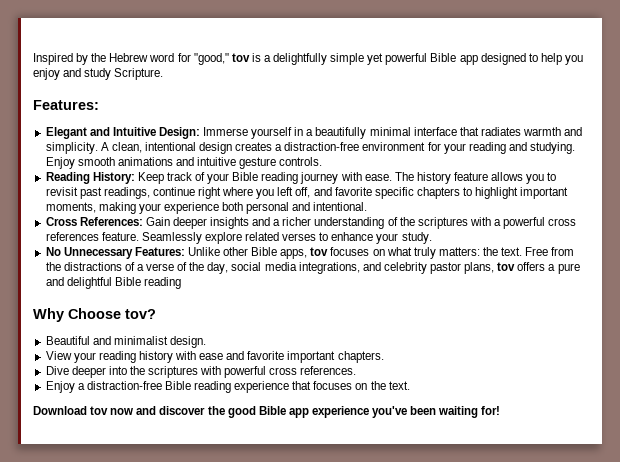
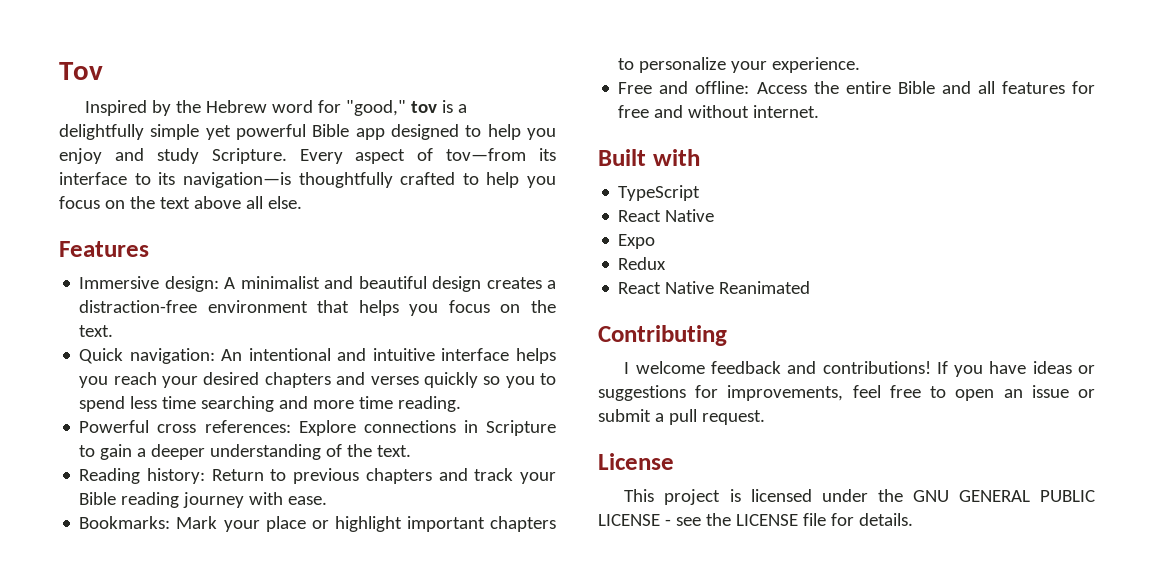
+ Tov
- Inspired by the Hebrew word for "good," tov is a delightfully simple yet powerful Bible app designed to help you enjoy and study Scripture.
- Features:
- Elegant and Intuitive Design: Immerse yourself in a beautifully minimal interface that radiates warmth and simplicity. A clean, intentional design creates a distraction-free environment for your reading and studying. Enjoy smooth animations and intuitive gesture controls.
- Reading History: Keep track of your Bible reading journey with ease. The history feature allows you to revisit past readings, continue right where you left off, and favorite specific chapters to highlight important moments, making your experience both personal and intentional.
- Cross References: Gain deeper insights and a richer understanding of the scriptures with a powerful cross references feature. Seamlessly explore related verses to enhance your study.
- No Unnecessary Features: Unlike other Bible apps, tov focuses on what truly matters: the text. Free from the distractions of a verse of the day, social media integrations, and celebrity pastor plans, tov offers a pure and delightful Bible reading
- Why Choose tov?
- Beautiful and minimalist design.
- View your reading history with ease and favorite important chapters.
- Dive deeper into the scriptures with powerful cross references.
- Enjoy a distraction-free Bible reading experience that focuses on the text.
- Download tov now and discover the good Bible app experience you've been waiting for!
+ Inspired by the Hebrew word for "good," tov is a delightfully simple yet powerful Bible app designed to help you enjoy and study Scripture. Every aspect of tov—from its interface to its navigation—is thoughtfully crafted to help you focus on the text above all else.
+ Features
+ Immersive design: A minimalist and beautiful design creates a distraction-free environment that helps you focus on the text.
+ Quick navigation: An intentional and intuitive interface helps you reach your desired chapters and verses quickly so you to spend less time searching and more time reading.
+ Powerful cross references: Explore connections in Scripture to gain a deeper understanding of the text.
+ Reading history: Return to previous chapters and track your Bible reading journey with ease.
+ Bookmarks: Mark your place or highlight important chapters to personalize your experience.
+ Free and offline: Access the entire Bible and all features for free and without internet.
+ Built with
+ TypeScript
+ React Native
+ Expo
+ Redux
+ React Native Reanimated
+ Contributing
+ I welcome feedback and contributions! If you have ideas or suggestions for improvements, feel free to open an issue or submit a pull request.
+ License
+ This project is licensed under the GNU GENERAL PUBLIC LICENSE - see the LICENSE file for details.

